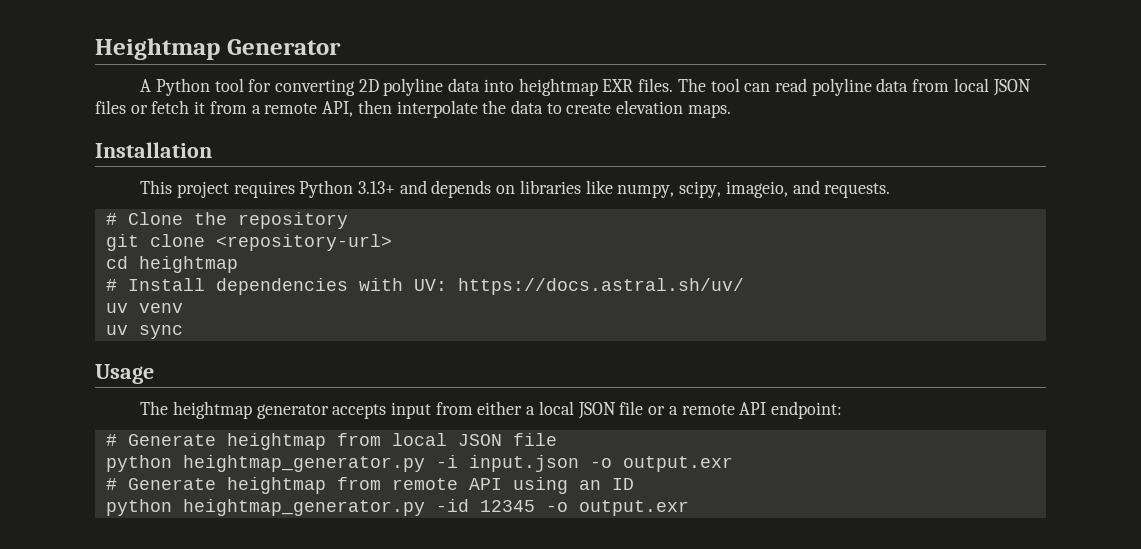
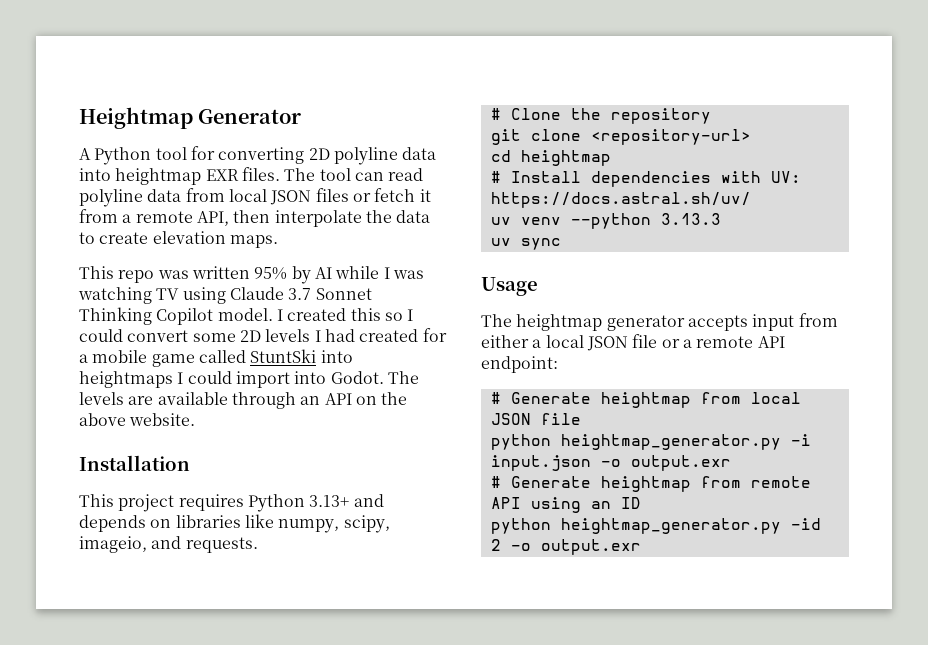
+ This repo was written 95% by AI while I was watching TV using Claude 3.7 Sonnet Thinking Copilot model. I created this so I could convert some 2D levels I had created for a mobile game called StuntSki into heightmaps I could import into Godot. The levels are available through an API on the above website.
- uv venv
+ uv venv --python 3.13.3
- python heightmap_generator.py -id 12345 -o output.exr
+ python heightmap_generator.py -id 2 -o output.exr

